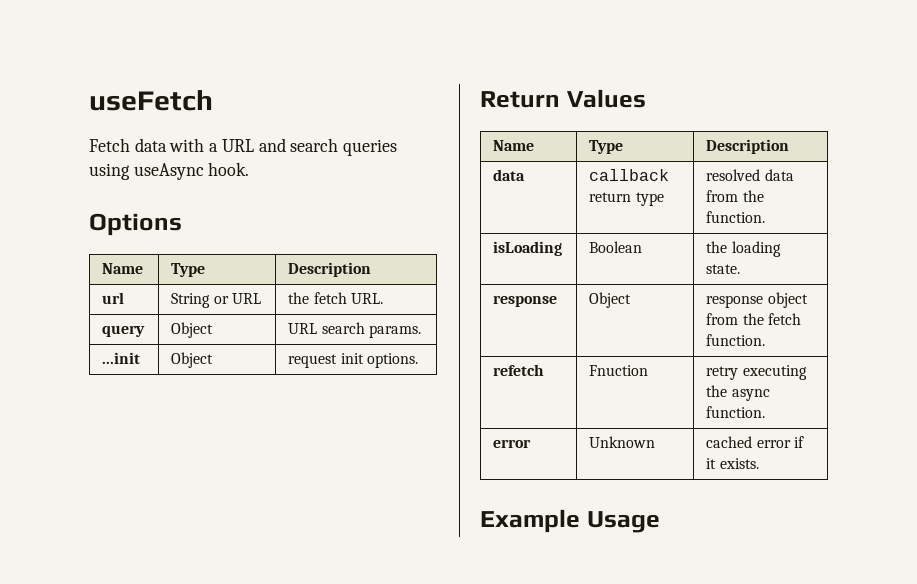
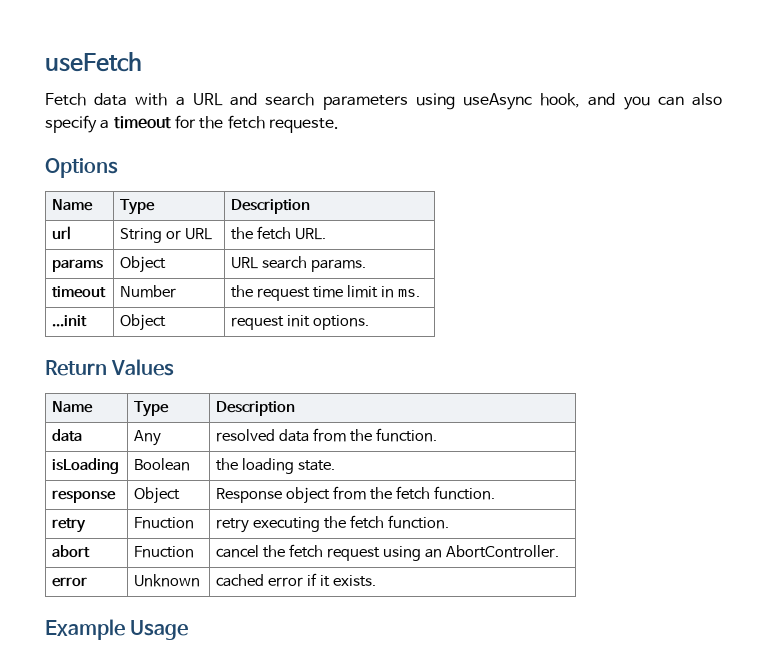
- Fetch data with a URL and search queries using useAsync hook.
+ Fetch data with a URL and search parameters using useAsync hook, and you can also specify a timeout for the fetch requeste.
- query | Object | URL search params.
+ params | Object | URL search params.
+ timeout | Number | the request time limit in ms.
- data | callback return type | resolved data from the function.
+ data | Any | resolved data from the function.
- response | Object | response object from the fetch function.
+ response | Object | Response object from the fetch function.
- refetch | Fnuction | retry executing the async function.
+ retry | Fnuction | retry executing the fetch function.
+ abort | Fnuction | cancel the fetch request using an AbortController.

